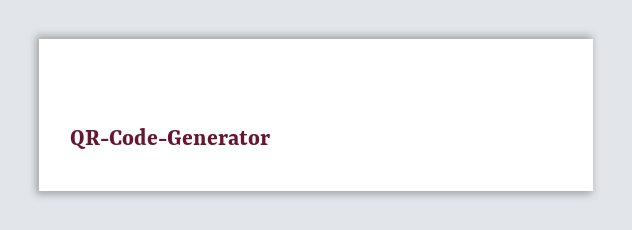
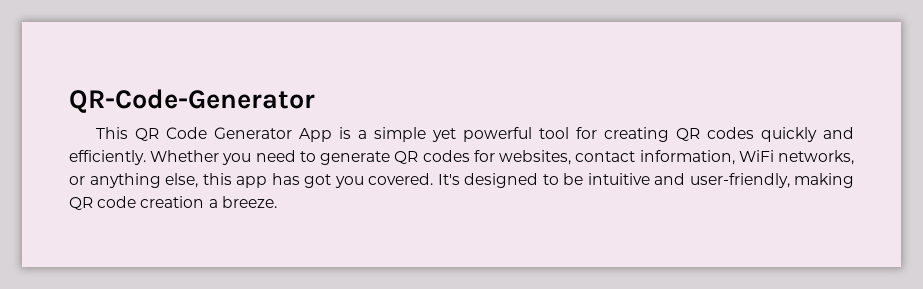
+ This QR Code Generator App is a simple yet powerful tool for creating QR codes quickly and efficiently. Whether you need to generate QR codes for websites, contact information, WiFi networks, or anything else, this app has got you covered. It's designed to be intuitive and user-friendly, making QR code creation a breeze.

